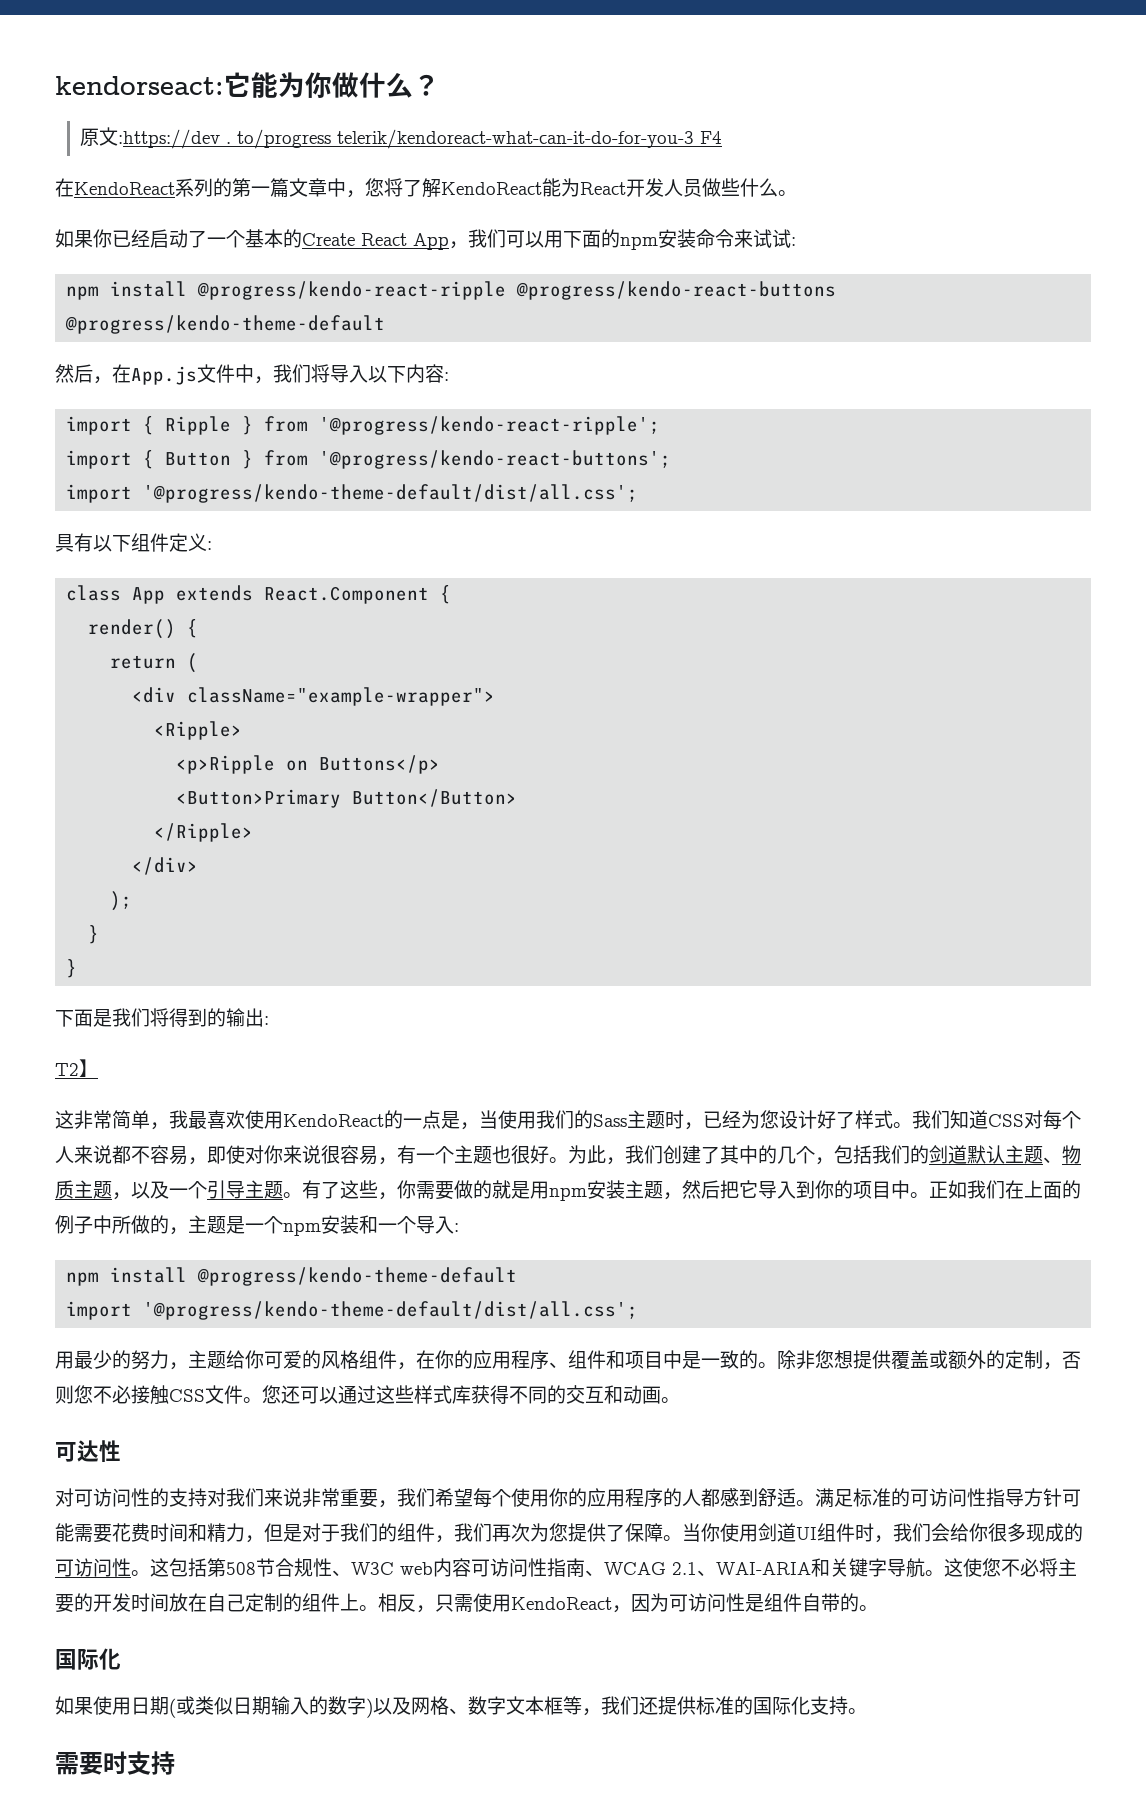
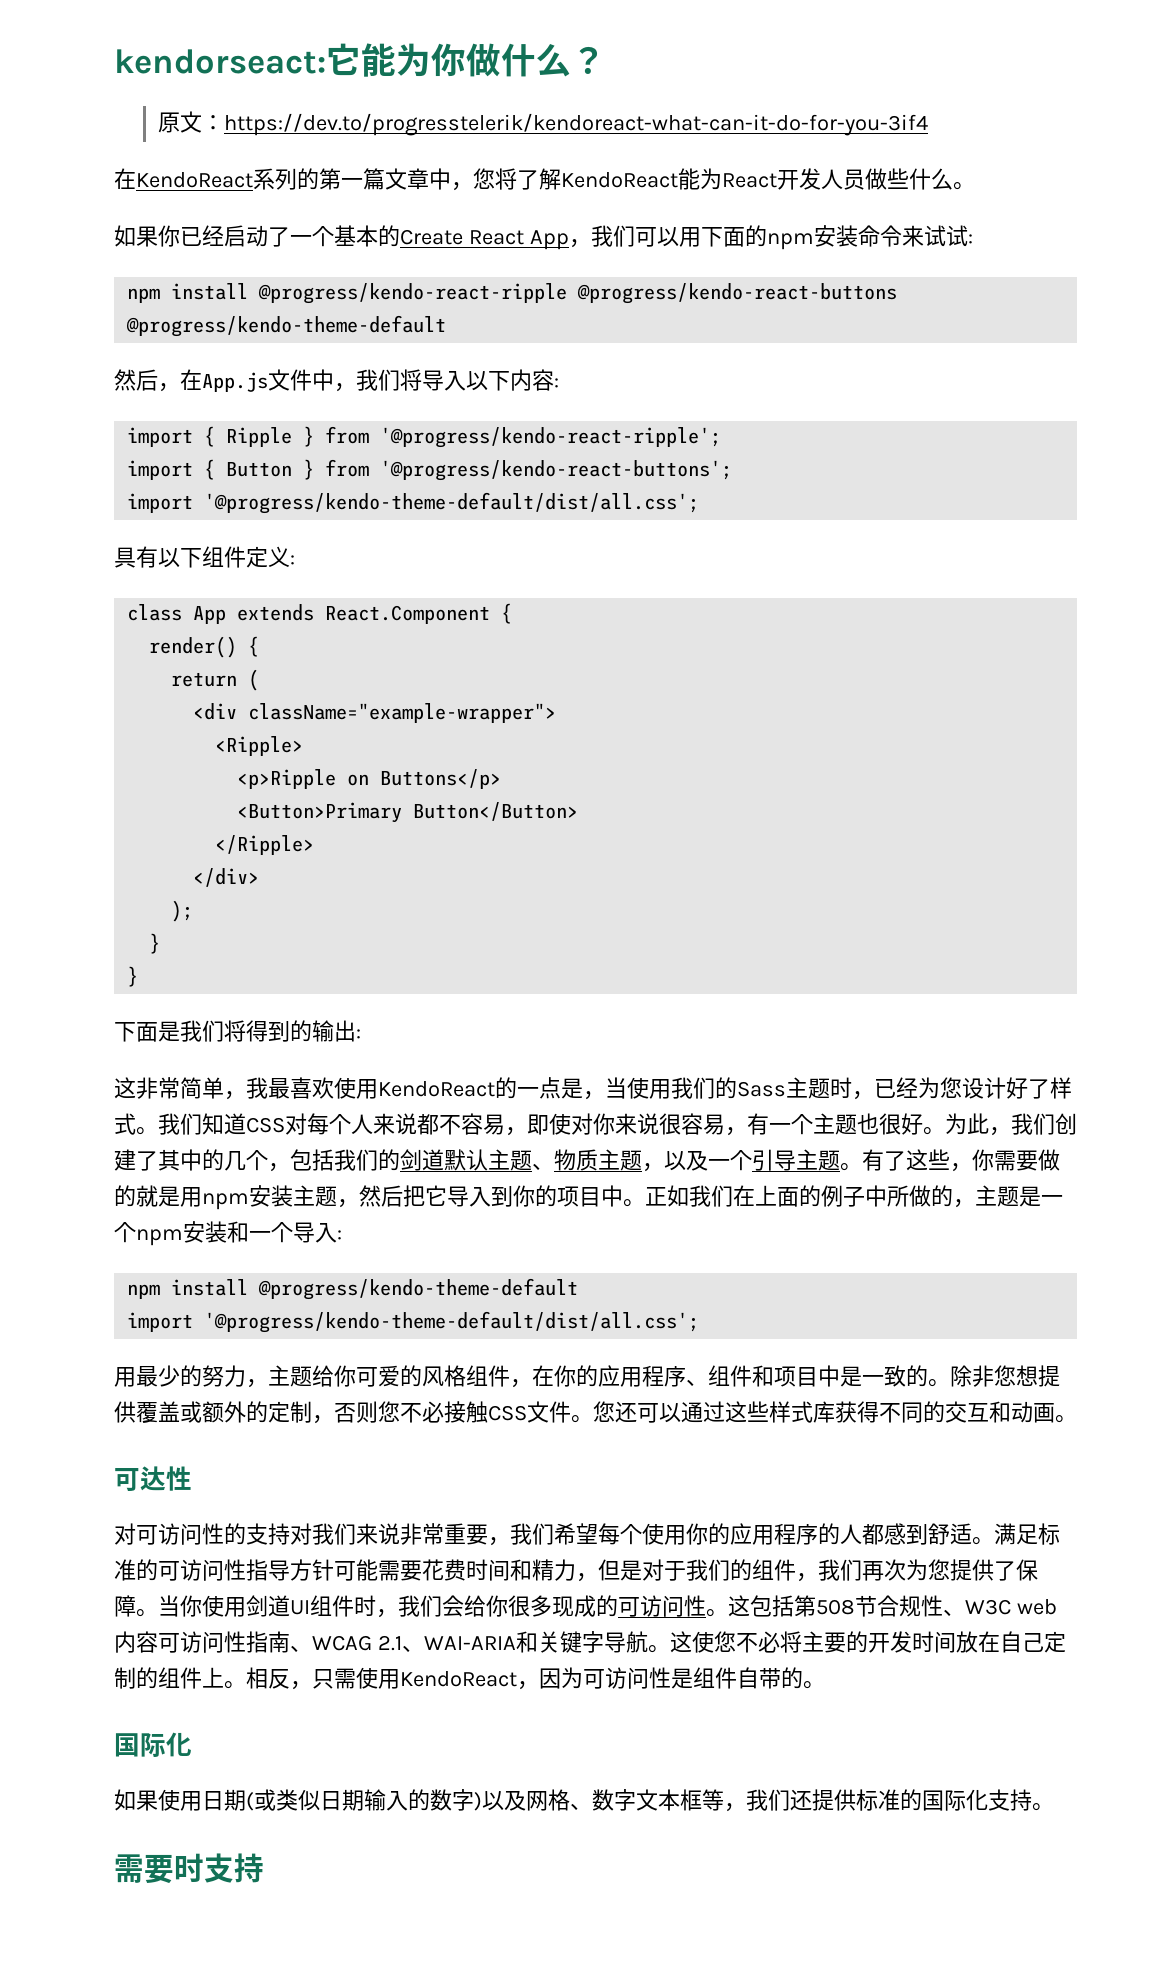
- 原文:https://dev . to/progress telerik/kendoreact-what-can-it-do-for-you-3 F4
+ 原文：https://dev.to/progresstelerik/kendoreact-what-can-it-do-for-you-3if4
- T2】

